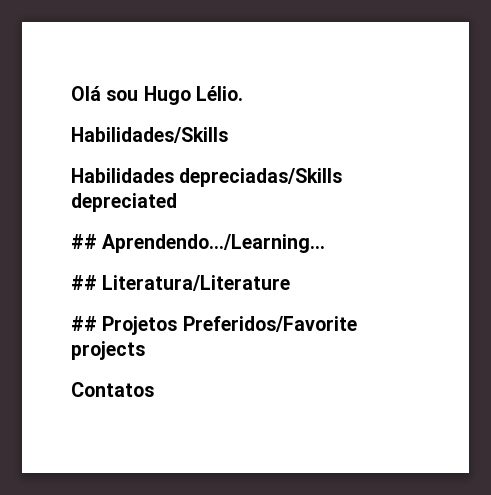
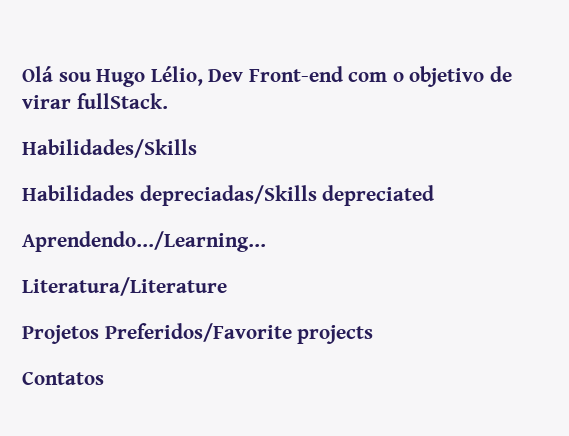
- Olá sou Hugo Lélio.
+ Olá sou Hugo Lélio, Dev Front-end com o objetivo de virar fullStack.
- ## Aprendendo.../Learning...
+ Aprendendo.../Learning...
- ## Literatura/Literature
+ Literatura/Literature
- ## Projetos Preferidos/Favorite projects
+ Projetos Preferidos/Favorite projects

